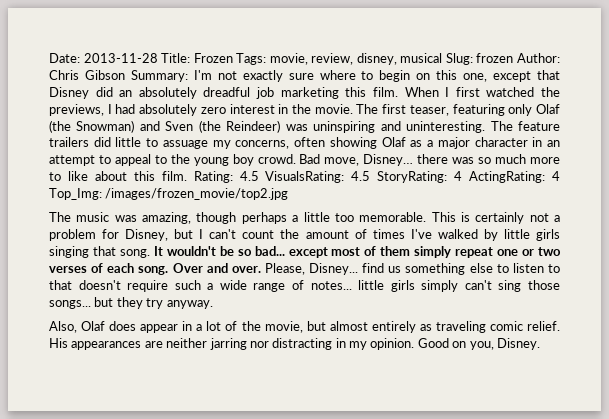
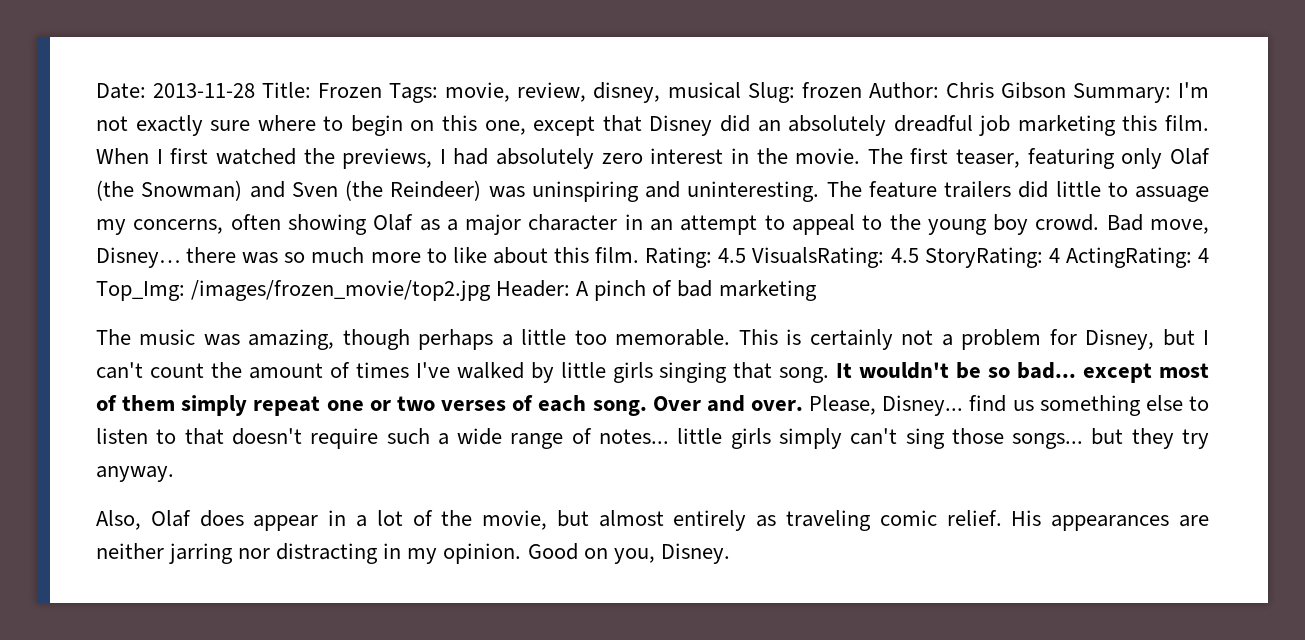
- Rating: 4.5 VisualsRating: 4.5 StoryRating: 4 ActingRating: 4 Top_Img: /images/frozen_movie/top2.jpg
+ Rating: 4.5 VisualsRating: 4.5 StoryRating: 4 ActingRating: 4 Top_Img: /images/frozen_movie/top2.jpg Header: A pinch of bad marketing

